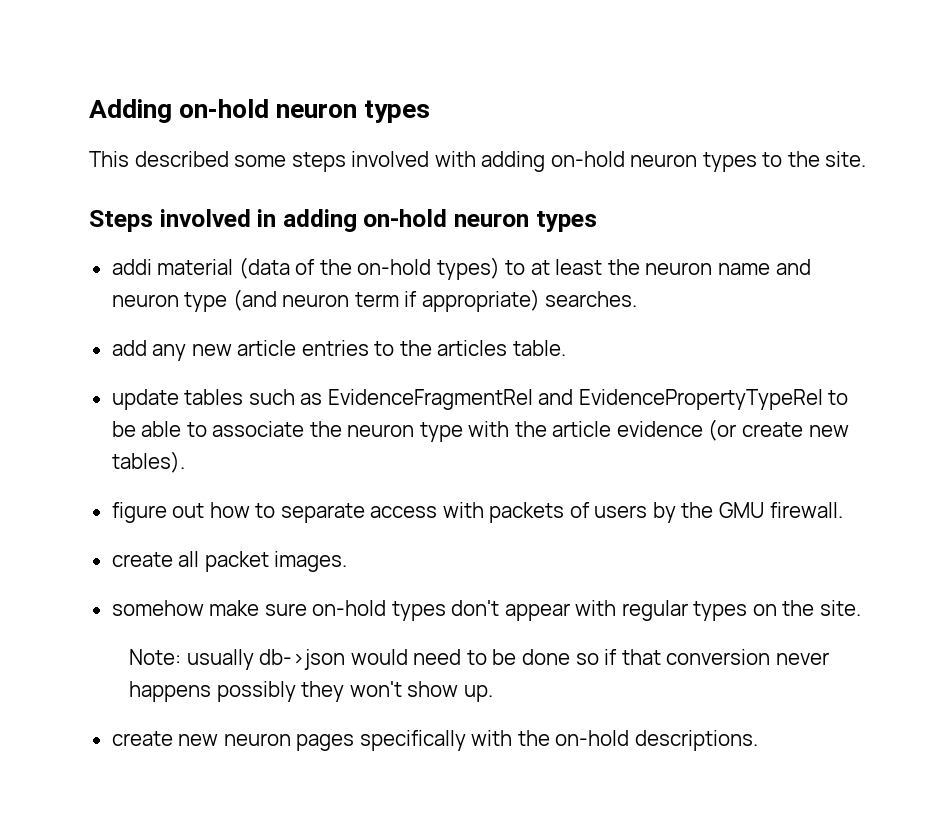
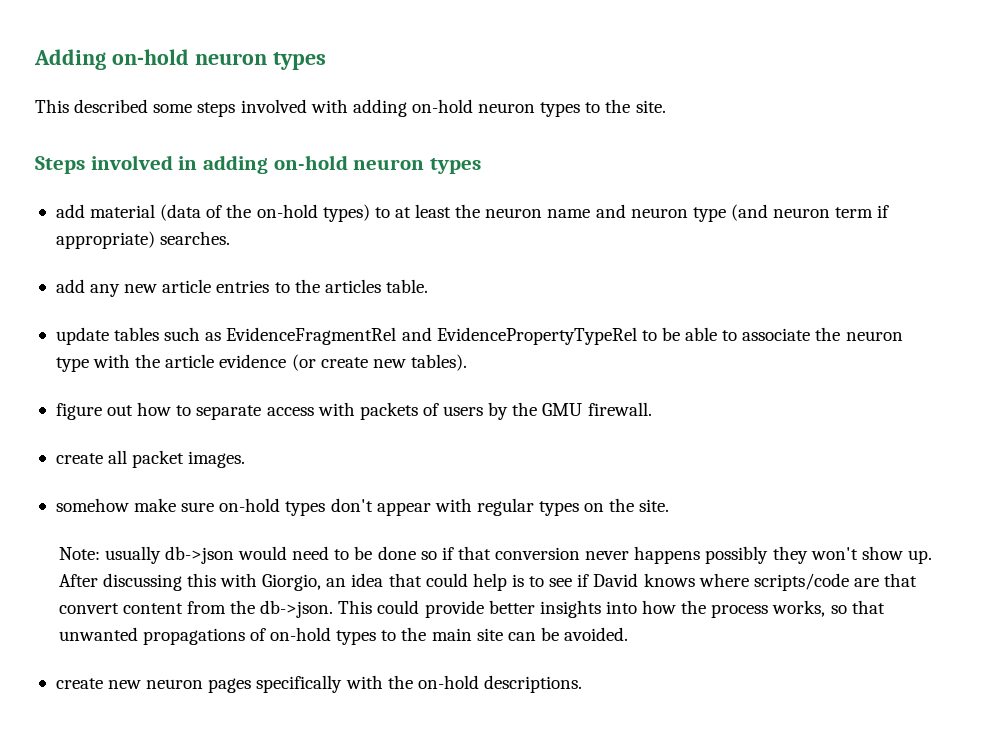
- addi material (data of the on-hold types) to at least the neuron name and neuron type (and neuron term if appropriate) searches.
+ add material (data of the on-hold types) to at least the neuron name and neuron type (and neuron term if appropriate) searches.
+ After discussing this with Giorgio, an idea that could help is to see if David knows where scripts/code are that convert content from the db->json. This could provide better insights into how the process works, so that unwanted propagations of on-hold types to the main site can be avoided.

